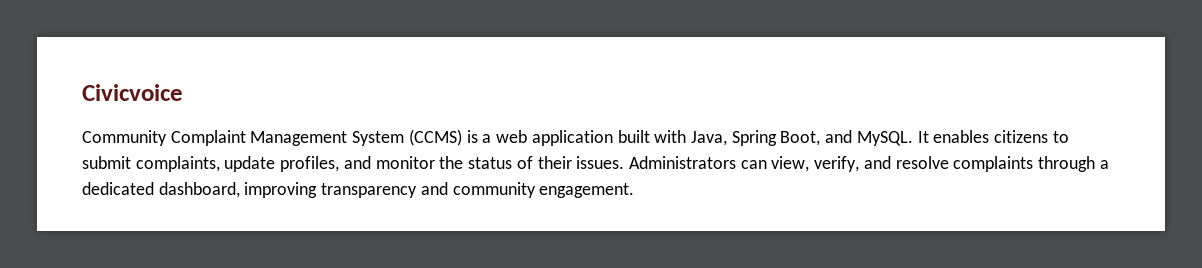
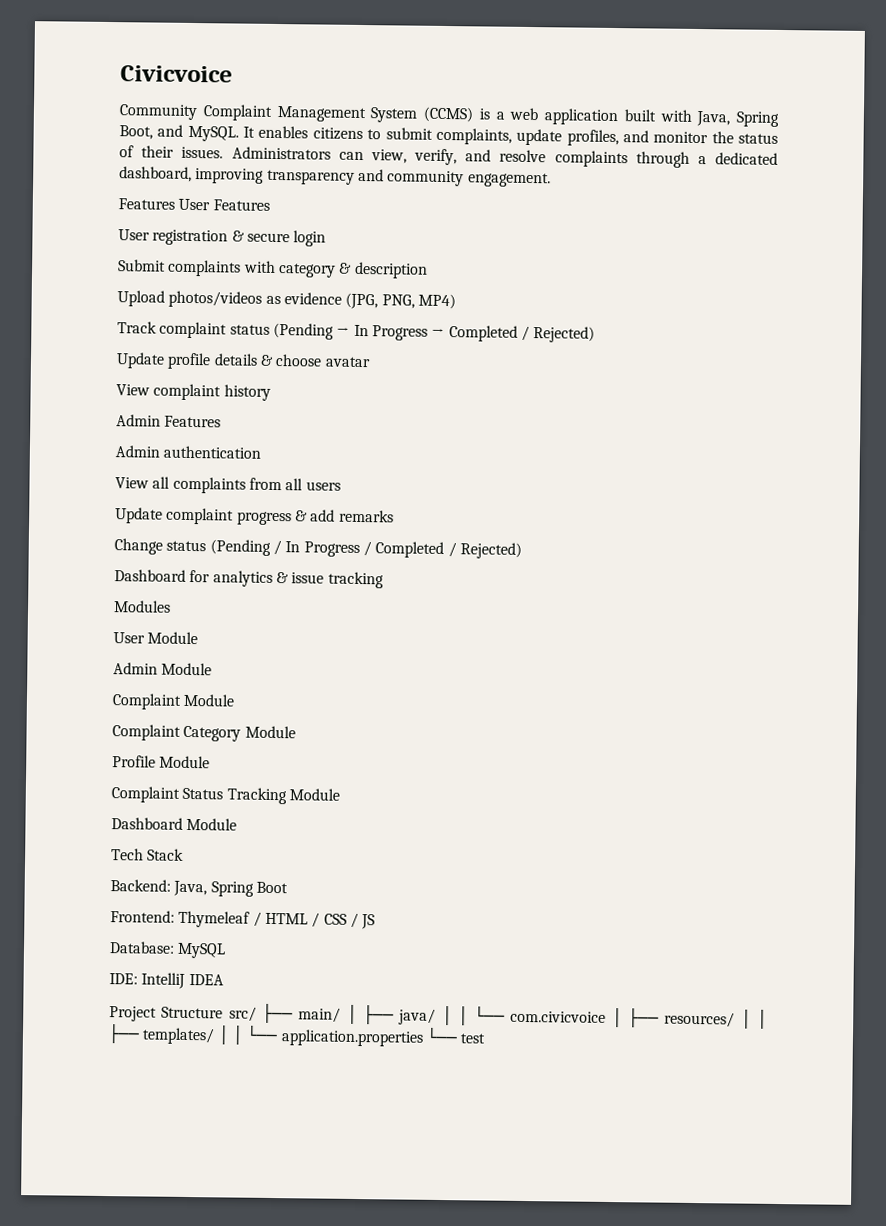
+ Features User Features
+ User registration & secure login
+ Submit complaints with category & description
+ Upload photos/videos as evidence (JPG, PNG, MP4)
+ Track complaint status (Pending → In Progress → Completed / Rejected)
+ Update profile details & choose avatar
+ View complaint history
+ Admin Features
+ Admin authentication
+ View all complaints from all users
+ Update complaint progress & add remarks
+ Change status (Pending / In Progress / Completed / Rejected)
+ Dashboard for analytics & issue tracking
+ Modules
+ User Module
+ Admin Module
+ Complaint Module
+ Complaint Category Module
+ Profile Module
+ Complaint Status Tracking Module
+ Dashboard Module
+ Tech Stack
+ Backend: Java, Spring Boot
+ Frontend: Thymeleaf / HTML / CSS / JS
+ Database: MySQL
+ IDE: IntelliJ IDEA
+ Project Structure src/ ├── main/ │ ├── java/ │ │ └── com.civicvoice │ ├── resources/ │ │ ├── templates/ │ │ └── application.properties └── test

